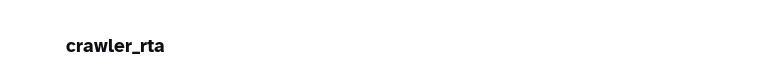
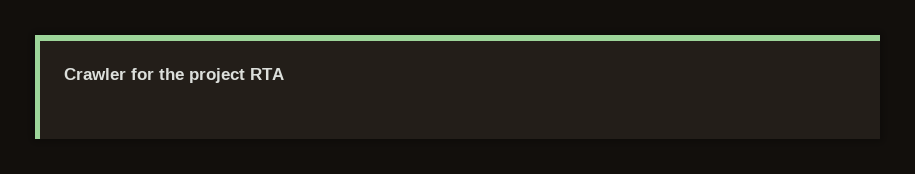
- crawler_rta
+ Crawler for the project RTA

